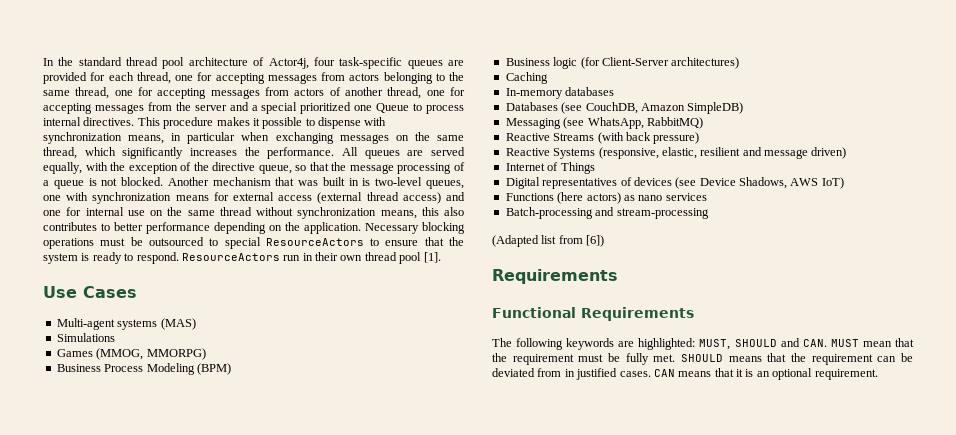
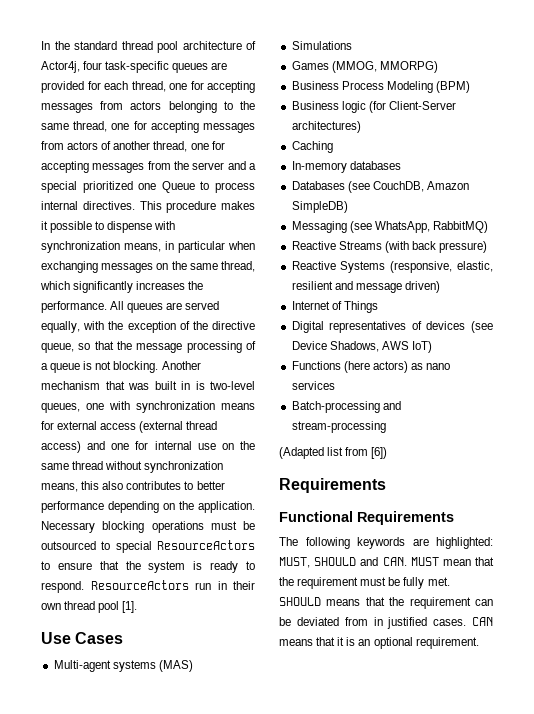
- All queues are served equally, with the exception of the directive queue, so that the message processing of a queue is not blocked.
+ All queues are served equally, with the exception of the directive queue, so that the message processing of a queue is not blocking.

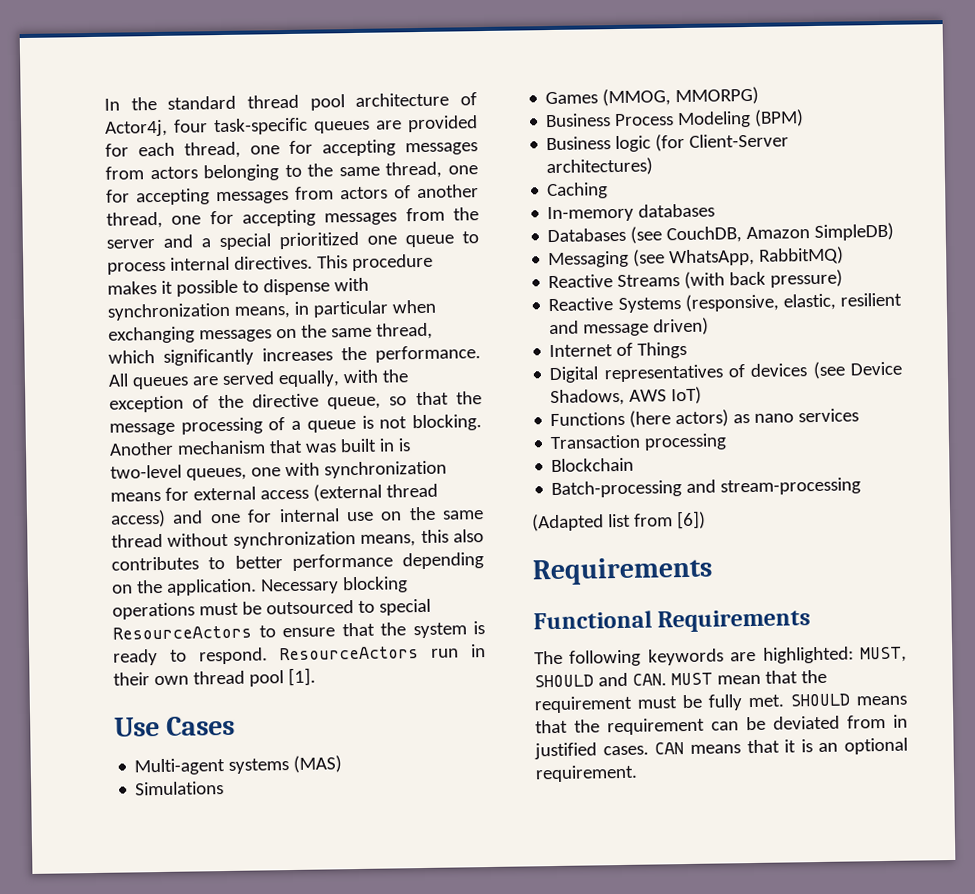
- In the standard thread pool architecture of Actor4j, four task-specific queues are provided for each thread, one for accepting messages from actors belonging to the same thread, one for accepting messages from actors of another thread, one for accepting messages from the server and a special prioritized one Queue to process internal directives.
+ In the standard thread pool architecture of Actor4j, four task-specific queues are provided for each thread, one for accepting messages from actors belonging to the same thread, one for accepting messages from actors of another thread, one for accepting messages from the server and a special prioritized one queue to process internal directives.
+ Transaction processing
+ Blockchain

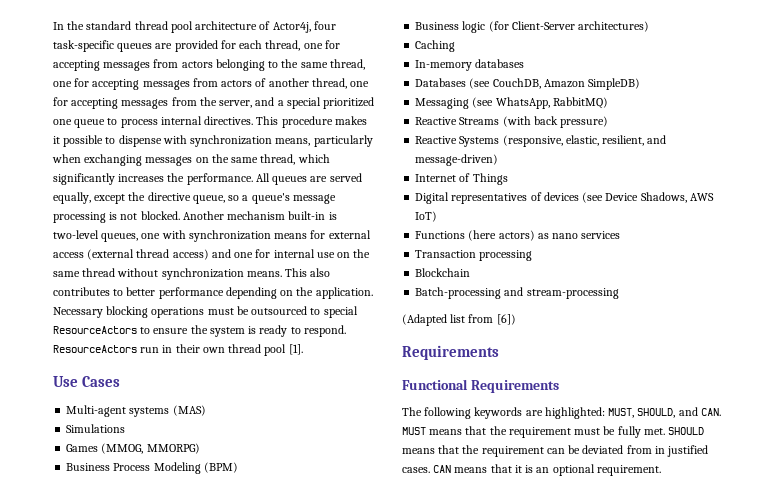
- In the standard thread pool architecture of Actor4j, four task-specific queues are provided for each thread, one for accepting messages from actors belonging to the same thread, one for accepting messages from actors of another thread, one for accepting messages from the server and a special prioritized one queue to process internal directives.
+ In the standard thread pool architecture of Actor4j, four task-specific queues are provided for each thread, one for accepting messages from actors belonging to the same thread, one for accepting messages from actors of another thread, one for accepting messages from the server, and a special prioritized one queue to process internal directives.
- This procedure makes it possible to dispense with synchronization means, in particular when exchanging messages on the same thread, which significantly increases the performance.
+ This procedure makes it possible to dispense with synchronization means, particularly when exchanging messages on the same thread, which significantly increases the performance.
- All queues are served equally, with the exception of the directive queue, so that the message processing of a queue is not blocking.
+ All queues are served equally, except the directive queue, so a queue's message processing is not blocked.
- Another mechanism that was built in is two-level queues, one with synchronization means for external access (external thread access) and one for internal use on the same thread without synchronization means, this also contributes to better performance depending on the application.
+ Another mechanism built-in is two-level queues, one with synchronization means for external access (external thread access) and one for internal use on the same thread without synchronization means. This also contributes to better performance depending on the application.
- Necessary blocking operations must be outsourced to special ResourceActors to ensure that the system is ready to respond.
+ Necessary blocking operations must be outsourced to special ResourceActors to ensure the system is ready to respond.
- Reactive Systems (responsive, elastic, resilient and message driven)
+ Reactive Systems (responsive, elastic, resilient, and message-driven)
- The following keywords are highlighted: MUST, SHOULD and CAN. MUST mean that the requirement must be fully met.
+ The following keywords are highlighted: MUST, SHOULD, and CAN. MUST means that the requirement must be fully met.

